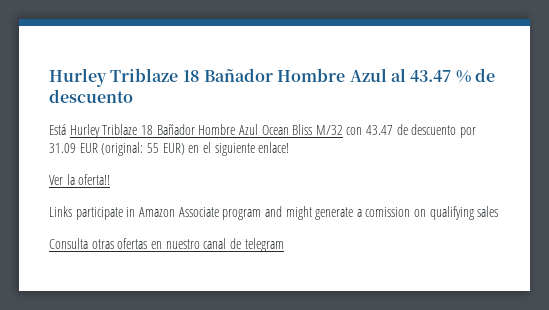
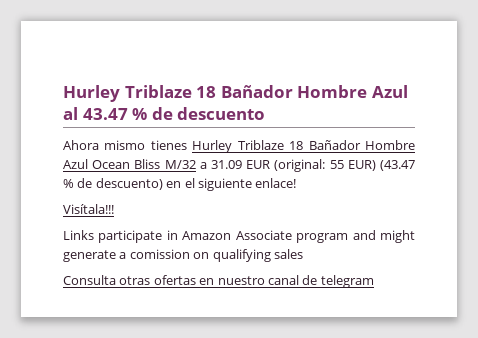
- Está Hurley Triblaze 18 Bañador Hombre Azul Ocean Bliss M/32 con 43.47 de descuento por 31.09 EUR (original: 55 EUR) en el siguiente enlace!
+ Ahora mismo tienes Hurley Triblaze 18 Bañador Hombre Azul Ocean Bliss M/32 a 31.09 EUR (original: 55 EUR) (43.47 % de descuento) en el siguiente enlace!
- Ver la oferta!!
+ Visítala!!!

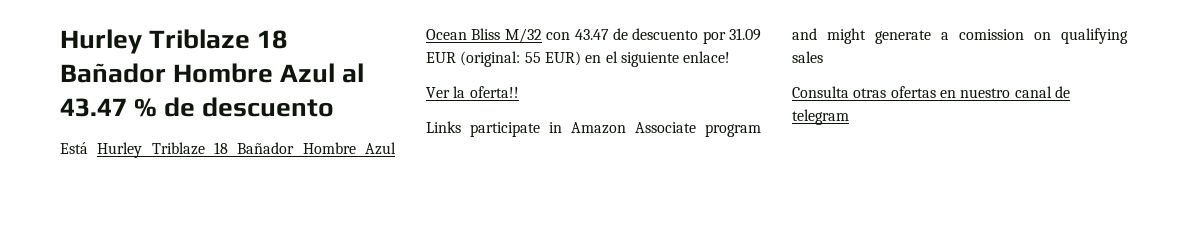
- Ahora mismo tienes Hurley Triblaze 18 Bañador Hombre Azul Ocean Bliss M/32 a 31.09 EUR (original: 55 EUR) (43.47 % de descuento) en el siguiente enlace!
+ Está Hurley Triblaze 18 Bañador Hombre Azul Ocean Bliss M/32 con 43.47 de descuento por 31.09 EUR (original: 55 EUR) en el siguiente enlace!
- Visítala!!!
+ Ver la oferta!!

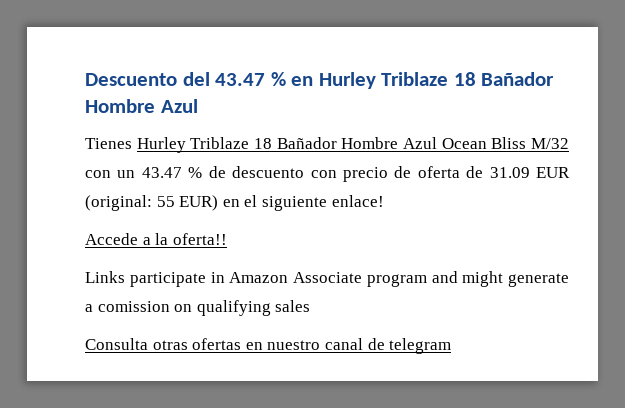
- Hurley Triblaze 18 Bañador Hombre Azul al 43.47 % de descuento
- Está Hurley Triblaze 18 Bañador Hombre Azul Ocean Bliss M/32 con 43.47 de descuento por 31.09 EUR (original: 55 EUR) en el siguiente enlace!
+ Descuento del 43.47 % en Hurley Triblaze 18 Bañador Hombre Azul
+ Tienes Hurley Triblaze 18 Bañador Hombre Azul Ocean Bliss M/32 con un 43.47 % de descuento con precio de oferta de 31.09 EUR (original: 55 EUR) en el siguiente enlace!
- Ver la oferta!!
+ Accede a la oferta!!

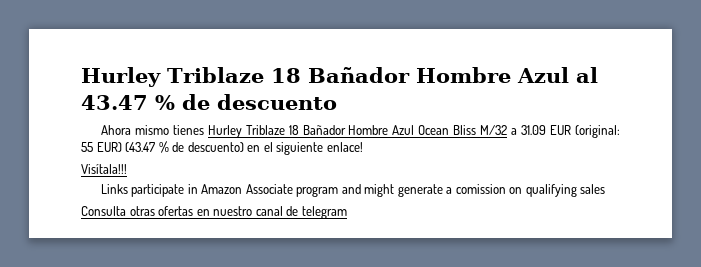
- Descuento del 43.47 % en Hurley Triblaze 18 Bañador Hombre Azul
- Tienes Hurley Triblaze 18 Bañador Hombre Azul Ocean Bliss M/32 con un 43.47 % de descuento con precio de oferta de 31.09 EUR (original: 55 EUR) en el siguiente enlace!
+ Hurley Triblaze 18 Bañador Hombre Azul al 43.47 % de descuento
+ Ahora mismo tienes Hurley Triblaze 18 Bañador Hombre Azul Ocean Bliss M/32 a 31.09 EUR (original: 55 EUR) (43.47 % de descuento) en el siguiente enlace!
- Accede a la oferta!!
+ Visítala!!!

